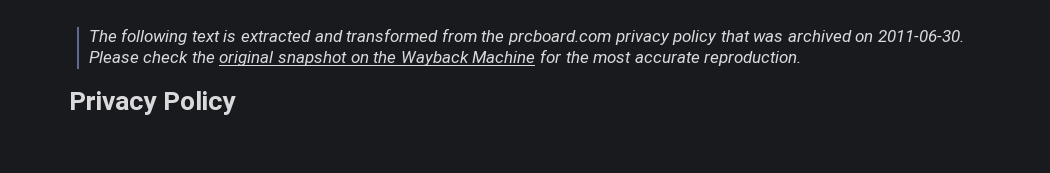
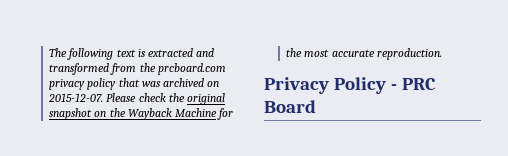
- The following text is extracted and transformed from the prcboard.com privacy policy that was archived on 2011-06-30.
+ The following text is extracted and transformed from the prcboard.com privacy policy that was archived on 2015-12-07.
- Privacy Policy
+ Privacy Policy - PRC Board

